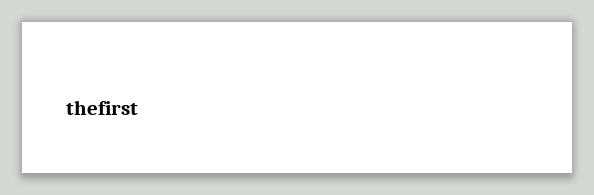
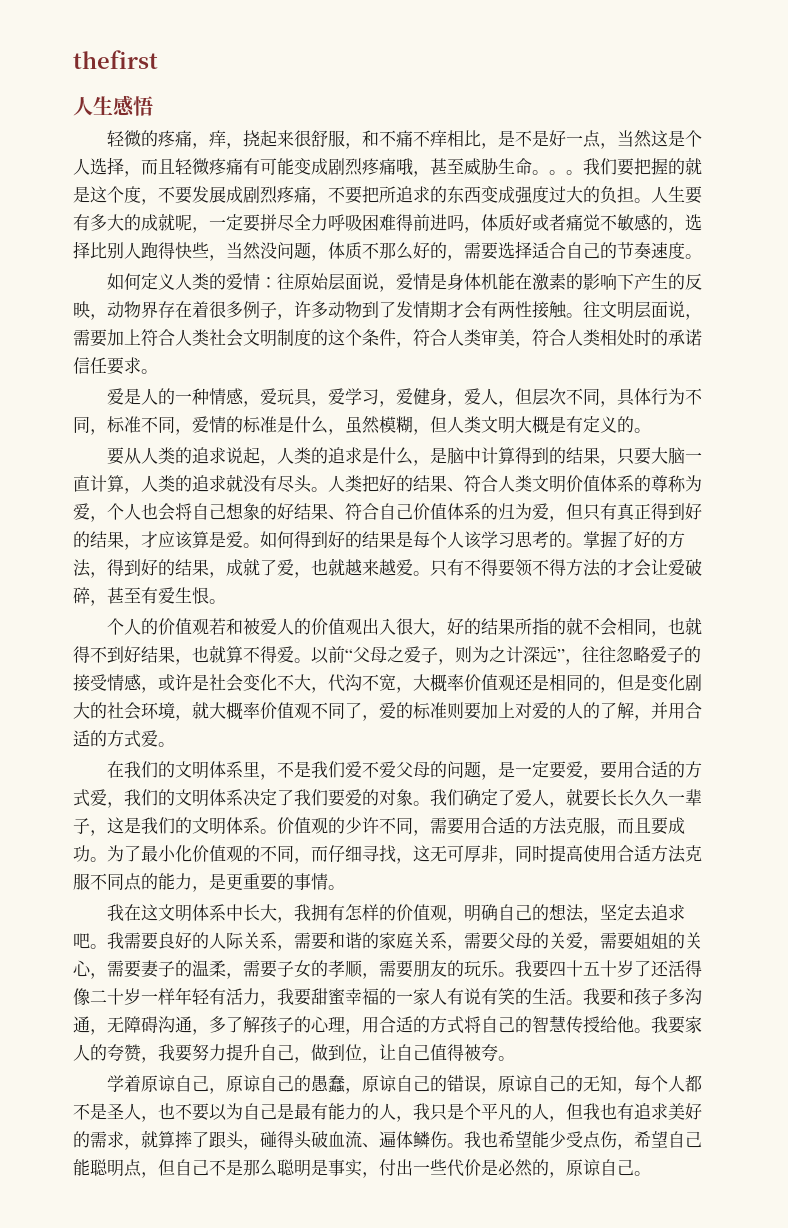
+ 人生感悟
+ 轻微的疼痛，痒，挠起来很舒服，和不痛不痒相比，是不是好一点，当然这是个人选择，而且轻微疼痛有可能变成剧烈疼痛哦，甚至威胁生命。。。我们要把握的就是这个度，不要发展成剧烈疼痛，不要把所追求的东西变成强度过大的负担。人生要有多大的成就呢，一定要拼尽全力呼吸困难得前进吗，体质好或者痛觉不敏感的，选择比别人跑得快些，当然没问题，体质不那么好的，需要选择适合自己的节奏速度。
+ 如何定义人类的爱情：往原始层面说，爱情是身体机能在激素的影响下产生的反映，动物界存在着很多例子，许多动物到了发情期才会有两性接触。往文明层面说，需要加上符合人类社会文明制度的这个条件，符合人类审美，符合人类相处时的承诺信任要求。
+ 爱是人的一种情感，爱玩具，爱学习，爱健身，爱人，但层次不同，具体行为不同，标准不同，爱情的标准是什么，虽然模糊，但人类文明大概是有定义的。
+ 要从人类的追求说起，人类的追求是什么，是脑中计算得到的结果，只要大脑一直计算，人类的追求就没有尽头。人类把好的结果、符合人类文明价值体系的尊称为爱，个人也会将自己想象的好结果、符合自己价值体系的归为爱，但只有真正得到好的结果，才应该算是爱。如何得到好的结果是每个人该学习思考的。掌握了好的方法，得到好的结果，成就了爱，也就越来越爱。只有不得要领不得方法的才会让爱破碎，甚至有爱生恨。
+ 个人的价值观若和被爱人的价值观出入很大，好的结果所指的就不会相同，也就得不到好结果，也就算不得爱。以前“父母之爱子，则为之计深远”，往往忽略爱子的接受情感，或许是社会变化不大，代沟不宽，大概率价值观还是相同的，但是变化剧大的社会环境，就大概率价值观不同了，爱的标准则要加上对爱的人的了解，并用合适的方式爱。
+ 在我们的文明体系里，不是我们爱不爱父母的问题，是一定要爱，要用合适的方式爱，我们的文明体系决定了我们要爱的对象。我们确定了爱人，就要长长久久一辈子，这是我们的文明体系。价值观的少许不同，需要用合适的方法克服，而且要成功。为了最小化价值观的不同，而仔细寻找，这无可厚非，同时提高使用合适方法克服不同点的能力，是更重要的事情。
+ 我在这文明体系中长大，我拥有怎样的价值观，明确自己的想法，坚定去追求吧。我需要良好的人际关系，需要和谐的家庭关系，需要父母的关爱，需要姐姐的关心，需要妻子的温柔，需要子女的孝顺，需要朋友的玩乐。我要四十五十岁了还活得像二十岁一样年轻有活力，我要甜蜜幸福的一家人有说有笑的生活。我要和孩子多沟通，无障碍沟通，多了解孩子的心理，用合适的方式将自己的智慧传授给他。我要家人的夸赞，我要努力提升自己，做到位，让自己值得被夸。
+ 学着原谅自己，原谅自己的愚蠢，原谅自己的错误，原谅自己的无知，每个人都不是圣人，也不要以为自己是最有能力的人，我只是个平凡的人，但我也有追求美好的需求，就算摔了跟头，碰得头破血流、遍体鳞伤。我也希望能少受点伤，希望自己能聪明点，但自己不是那么聪明是事实，付出一些代价是必然的，原谅自己。

